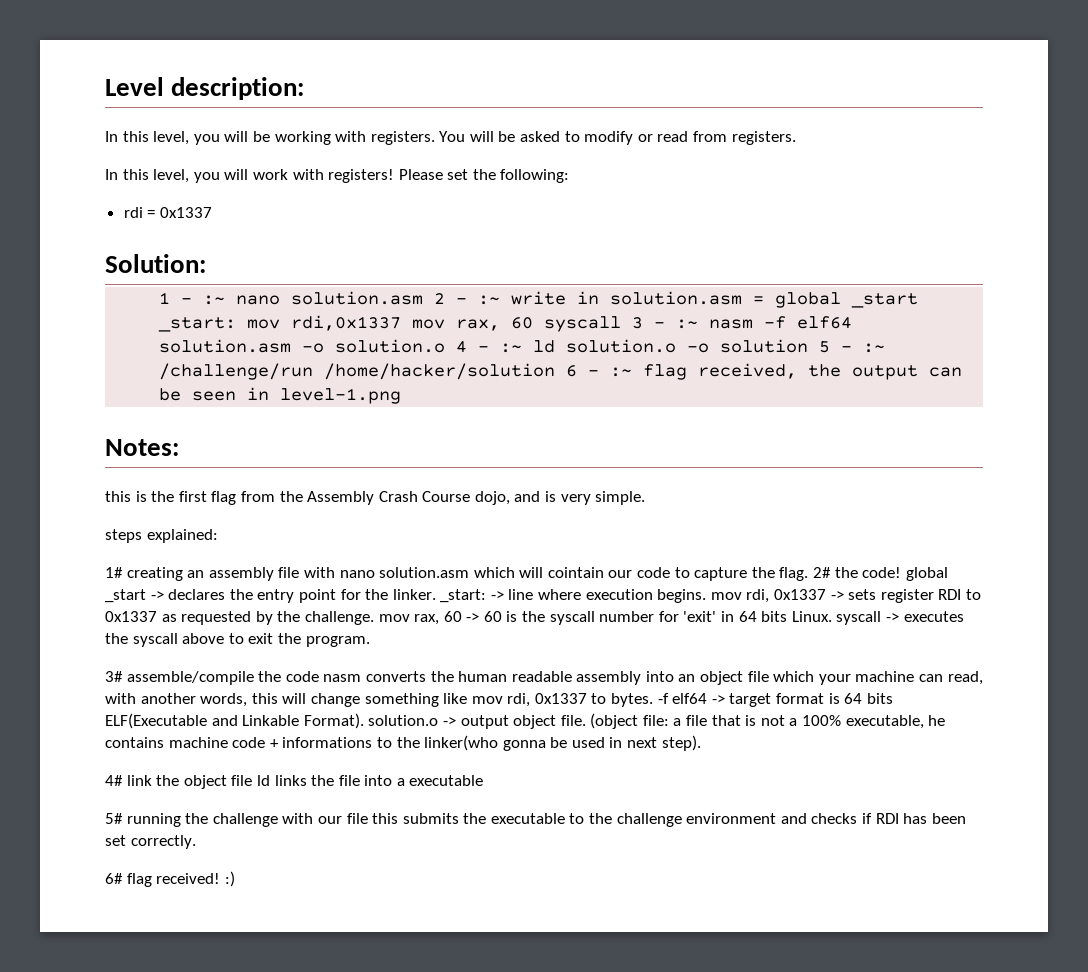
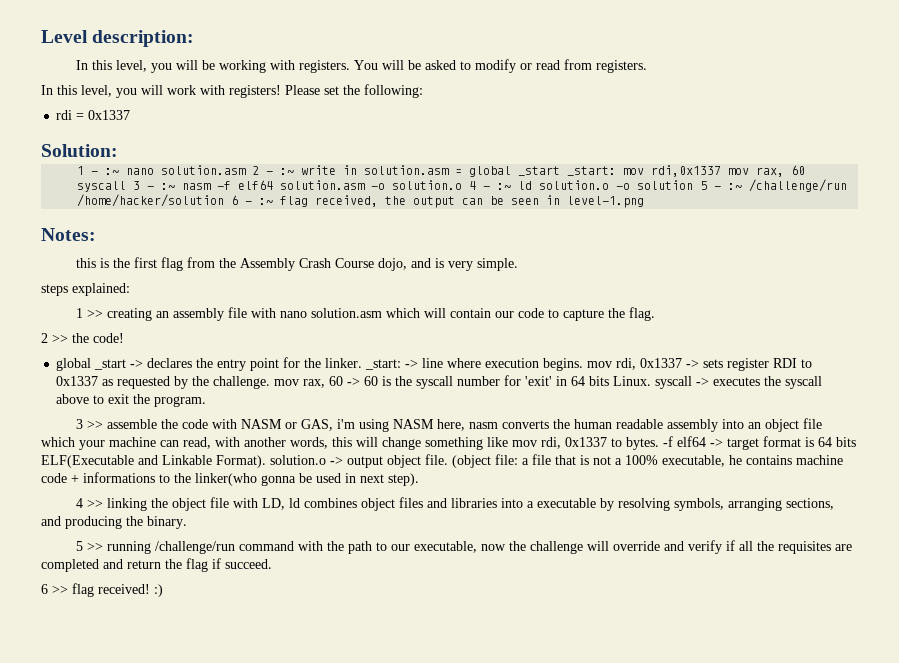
- 1# creating an assembly file with nano solution.asm which will cointain our code to capture the flag. 2# the code! global _start -> declares the entry point for the linker.
+ 1 >> creating an assembly file with nano solution.asm which will contain our code to capture the flag.
+ 2 >> the code!
+ global _start -> declares the entry point for the linker.
- 3# assemble/compile the code nasm converts the human readable assembly into an object file which your machine can read, with another words, this will change something like mov rdi, 0x1337 to bytes.
+ 3 >> assemble the code with NASM or GAS, i'm using NASM here, nasm converts the human readable assembly into an object file which your machine can read, with another words, this will change something like mov rdi, 0x1337 to bytes.
- 4# link the object file ld links the file into a executable
- 5# running the challenge with our file this submits the executable to the challenge environment and checks if RDI has been set correctly.
- 6# flag received! :)
+ 4 >> linking the object file with LD, ld combines object files and libraries into a executable by resolving symbols, arranging sections, and producing the binary.
+ 5 >> running /challenge/run command with the path to our executable, now the challenge will override and verify if all the requisites are completed and return the flag if succeed.
+ 6 >> flag received! :)

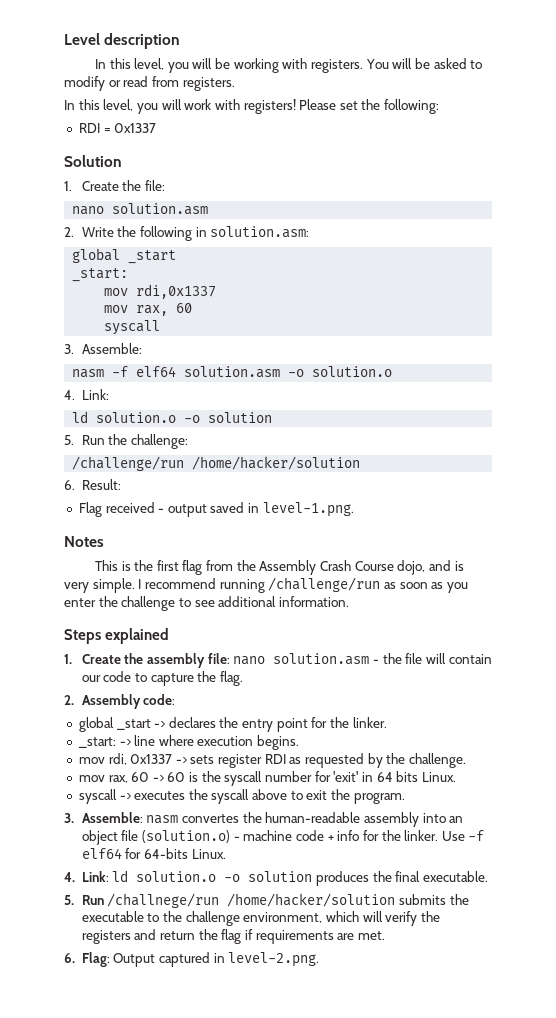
- Level description:
+ Level description
- rdi = 0x1337
+ RDI = 0x1337
- Solution:
- 1 - :~ nano solution.asm 2 - :~ write in solution.asm = global _start _start: mov rdi,0x1337 mov rax, 60 syscall 3 - :~ nasm -f elf64 solution.asm -o solution.o 4 - :~ ld solution.o -o solution 5 - :~ /challenge/run /home/hacker/solution 6 - :~ flag received, the output can be seen in level-1.png
- Notes:
- this is the first flag from the Assembly Crash Course dojo, and is very simple.
- steps explained:
- 1 >> creating an assembly file with nano solution.asm which will contain our code to capture the flag.
+ Solution
+ 1. Create the file:
+ nano solution.asm
+ 2. Write the following in solution.asm:
+ global _start
+ _start:
+ mov rdi,0x1337
+ mov rax, 60
+ syscall
+ 3. Assemble:
+ nasm -f elf64 solution.asm -o solution.o
+ 4. Link:
+ ld solution.o -o solution
+ 5. Run the challenge:
+ /challenge/run /home/hacker/solution
+ 6. Result:
+ Flag received - output saved in level-1.png.
+ Notes
+ This is the first flag from the Assembly Crash Course dojo, and is very simple. I recommend running /challenge/run as soon as you enter the challenge to see additional information.
+ Steps explained
+ 1. Create the assembly file: nano solution.asm - the file will contain our code to capture the flag.
- 2 >> the code!
+ 2. Assembly code:
- global _start -> declares the entry point for the linker. _start: -> line where execution begins. mov rdi, 0x1337 -> sets register RDI to 0x1337 as requested by the challenge. mov rax, 60 -> 60 is the syscall number for 'exit' in 64 bits Linux. syscall -> executes the syscall above to exit the program.
+ global _start -> declares the entry point for the linker.
+ _start: -> line where execution begins.
+ mov rdi, 0x1337 -> sets register RDI as requested by the challenge.
+ mov rax, 60 -> 60 is the syscall number for 'exit' in 64 bits Linux.
+ syscall -> executes the syscall above to exit the program.
- 3 >> assemble the code with NASM or GAS, i'm using NASM here, nasm converts the human readable assembly into an object file which your machine can read, with another words, this will change something like mov rdi, 0x1337 to bytes. -f elf64 -> target format is 64 bits ELF(Executable and Linkable Format). solution.o -> output object file. (object file: a file that is not a 100% executable, he contains machine code + informations to the linker(who gonna be used in next step).
- 4 >> linking the object file with LD, ld combines object files and libraries into a executable by resolving symbols, arranging sections, and producing the binary.
- 5 >> running /challenge/run command with the path to our executable, now the challenge will override and verify if all the requisites are completed and return the flag if succeed.
- 6 >> flag received! :)
+ 3. Assemble: nasm convertes the human-readable assembly into an object file (solution.o) - machine code + info for the linker. Use -f elf64 for 64-bits Linux.
+ 4. Link: ld solution.o -o solution produces the final executable.
+ 5. Run /challnege/run /home/hacker/solution submits the executable to the challenge environment, which will verify the registers and return the flag if requirements are met.
+ 6. Flag: Output captured in level-2.png.

